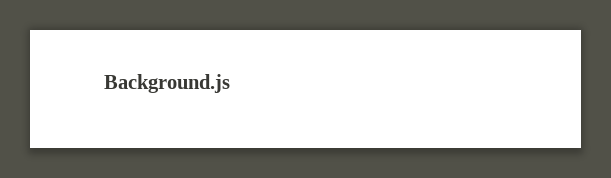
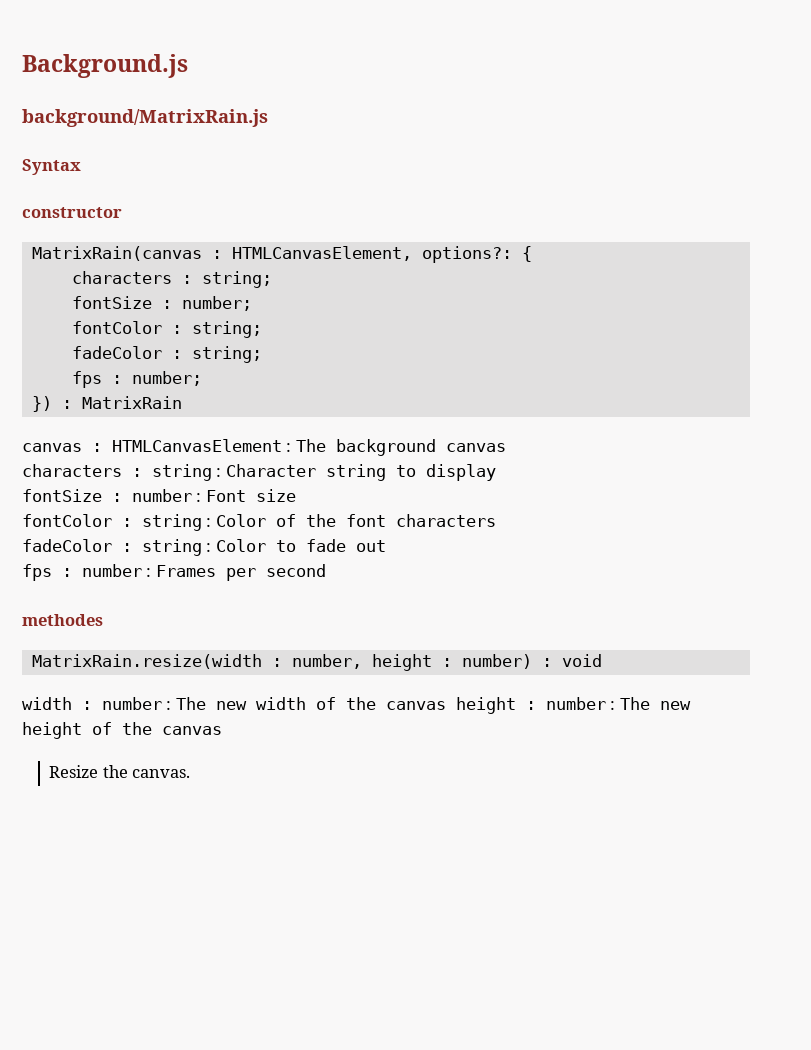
+ background/MatrixRain.js
+ Syntax
+ constructor
+ MatrixRain(canvas : HTMLCanvasElement, options?: {
+ characters : string;
+ fontSize : number;
+ fontColor : string;
+ fadeColor : string;
+ fps : number;
+ }) : MatrixRain
+ canvas : HTMLCanvasElement : The background canvas
+ characters : string : Character string to display
+ fontSize : number : Font size
+ fontColor : string : Color of the font characters
+ fadeColor : string : Color to fade out
+ fps : number : Frames per second
+ methodes
+ MatrixRain.resize(width : number, height : number) : void
+ width : number : The new width of the canvas height : number : The new height of the canvas
+ Resize the canvas.

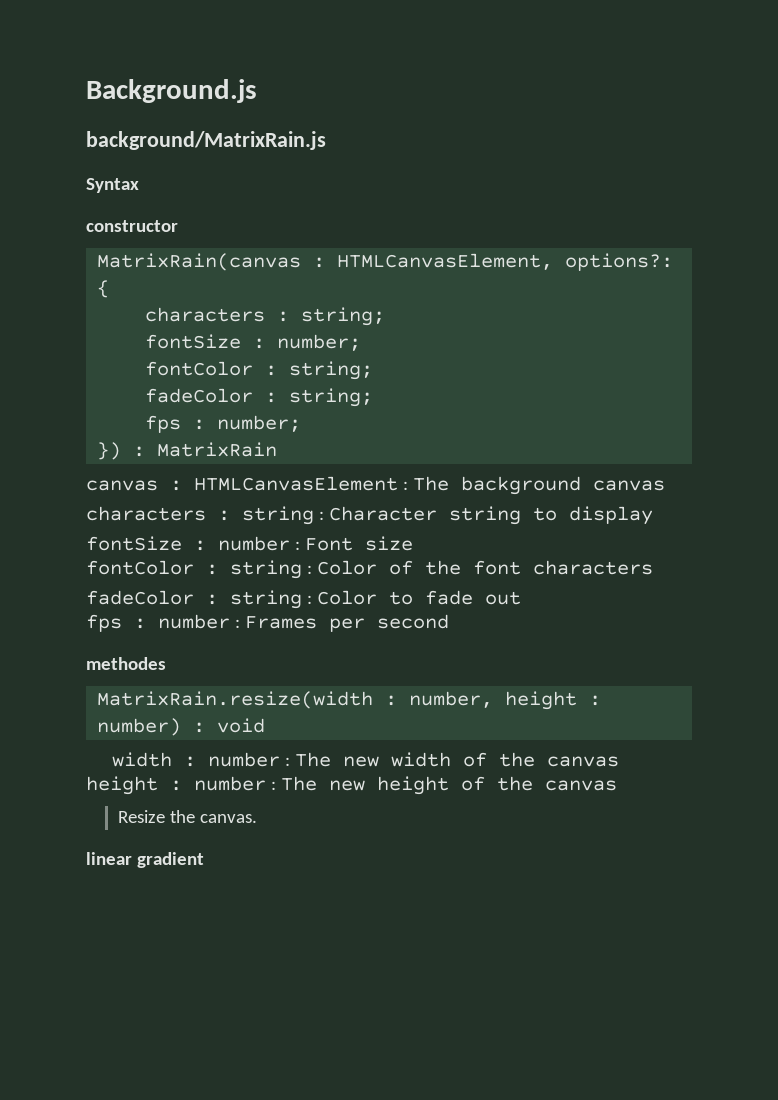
+ linear gradient

